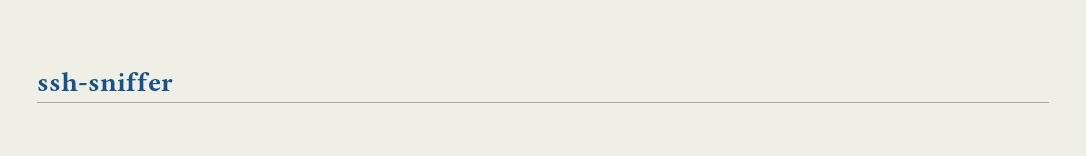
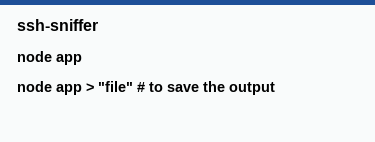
  ssh-sniffer
+ node app
+ node app > "file" # to save the output

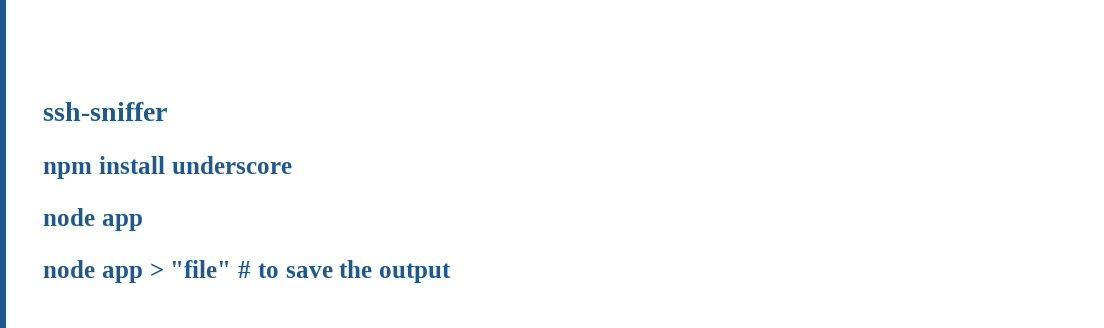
+ npm install underscore

